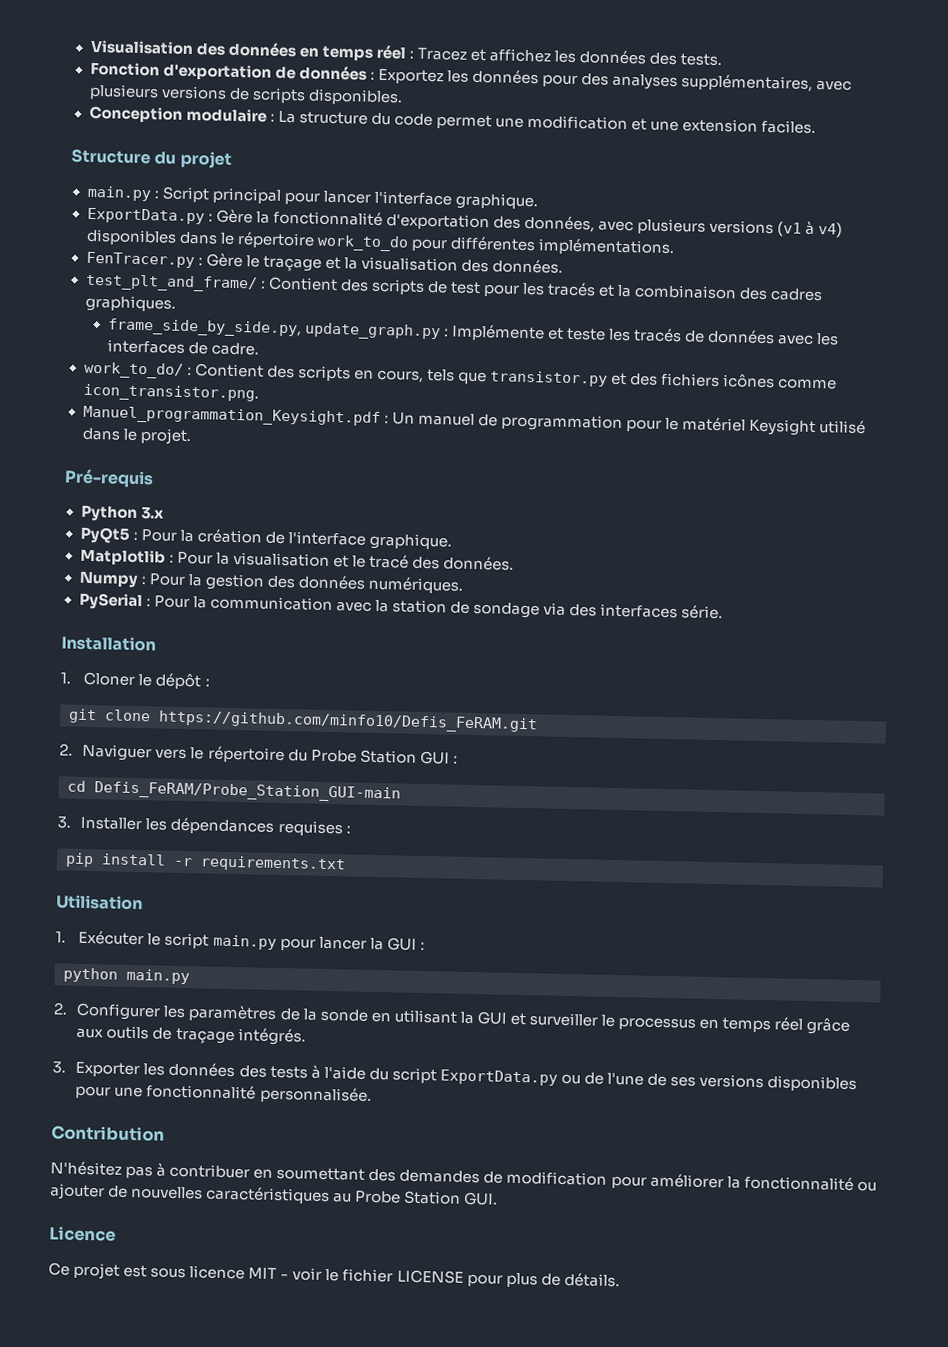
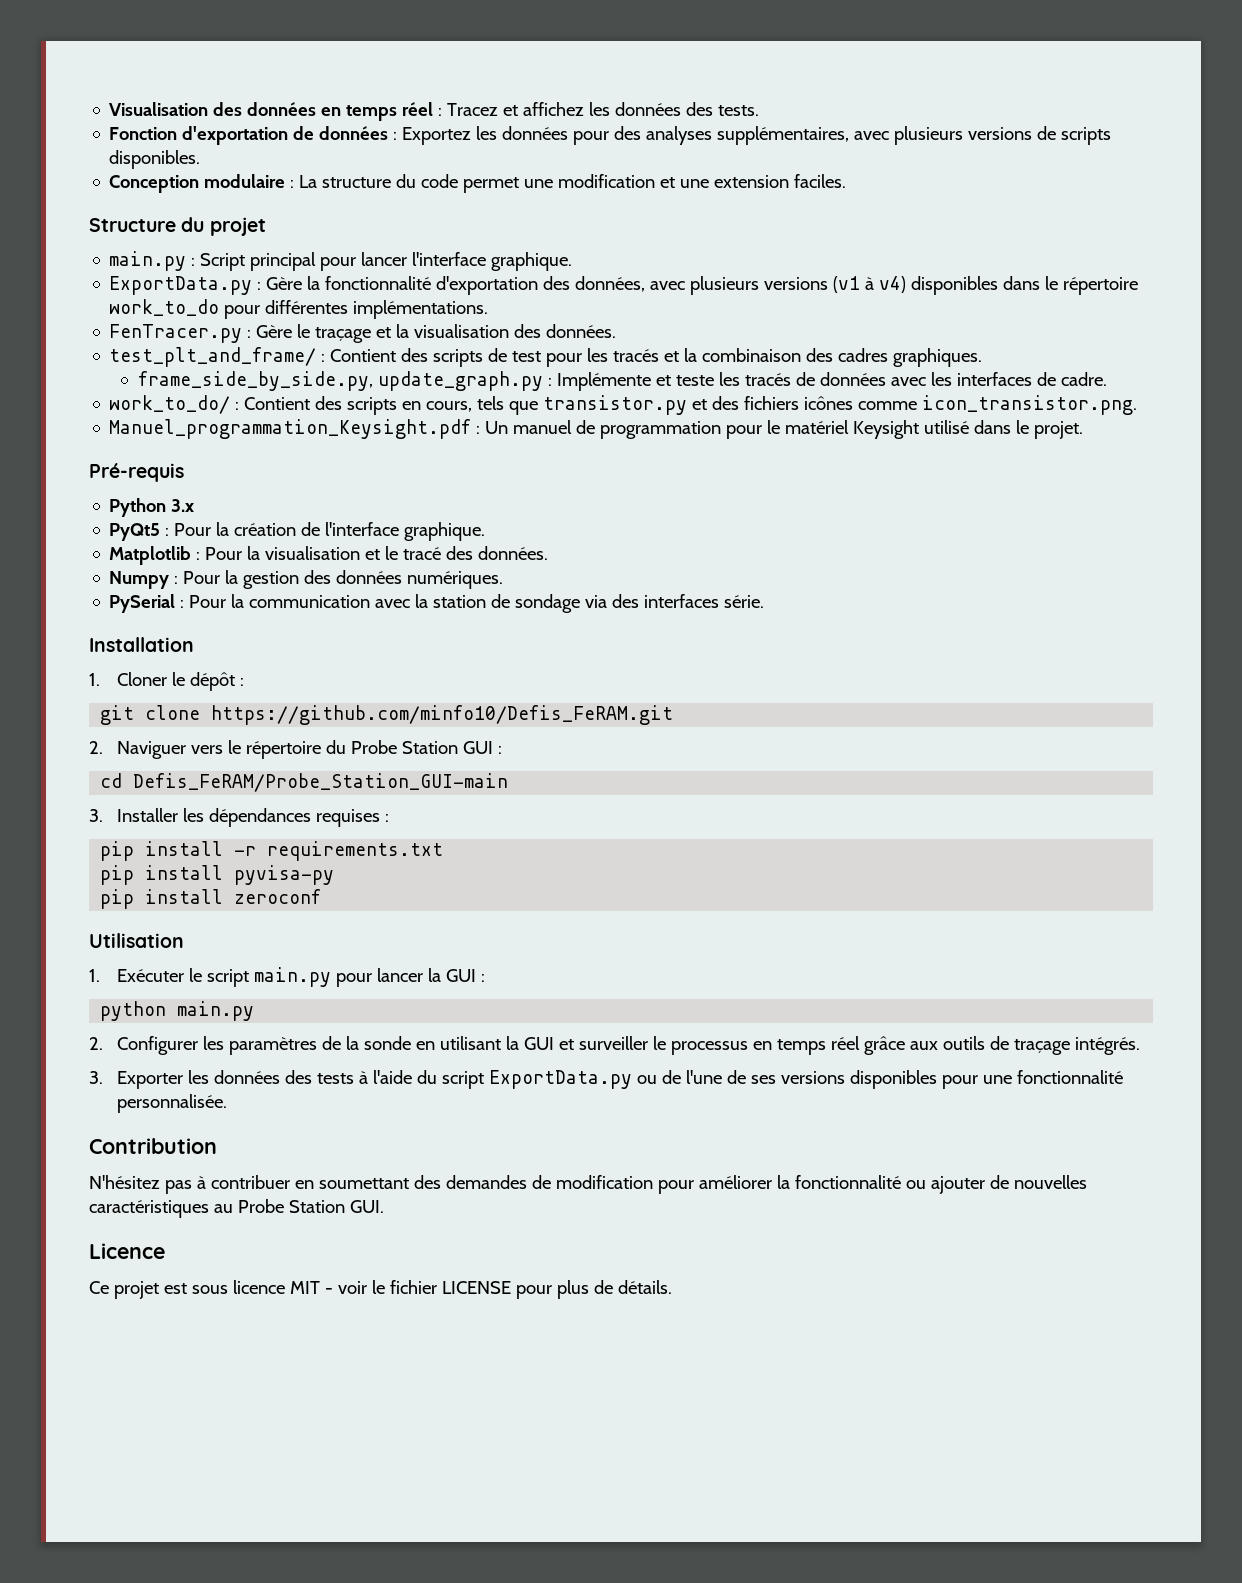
+ pip install pyvisa-py
+ pip install zeroconf

